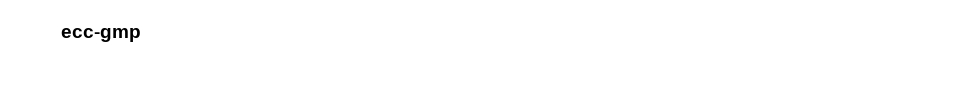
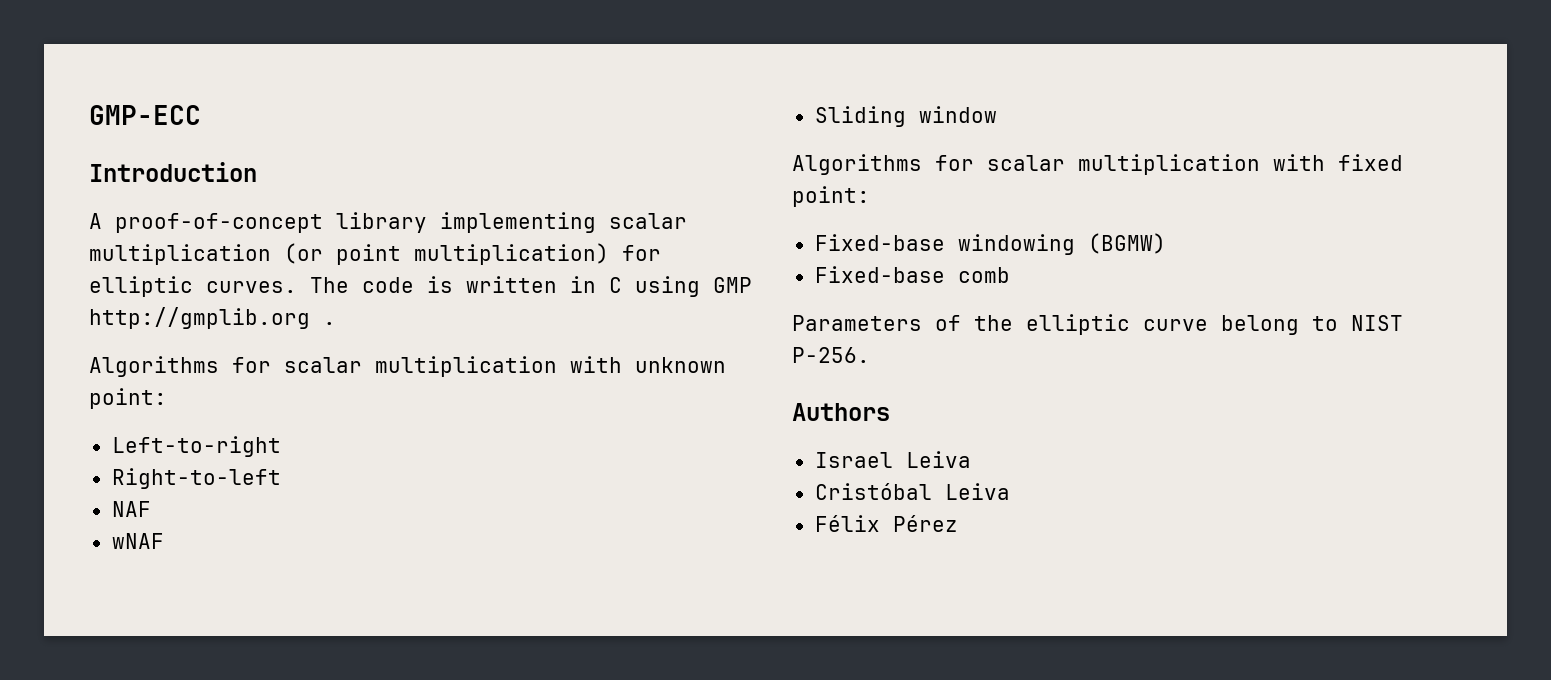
- ecc-gmp
+ GMP-ECC
+ Introduction
+ A proof-of-concept library implementing scalar multiplication (or point multiplication) for elliptic curves. The code is written in C using GMP http://gmplib.org .
+ Algorithms for scalar multiplication with unknown point:
+ Left-to-right
+ Right-to-left
+ NAF
+ wNAF
+ Sliding window
+ Algorithms for scalar multiplication with fixed point:
+ Fixed-base windowing (BGMW)
+ Fixed-base comb
+ Parameters of the elliptic curve belong to NIST P-256.
+ Authors
+ Israel Leiva
+ Cristóbal Leiva
+ Félix Pérez

